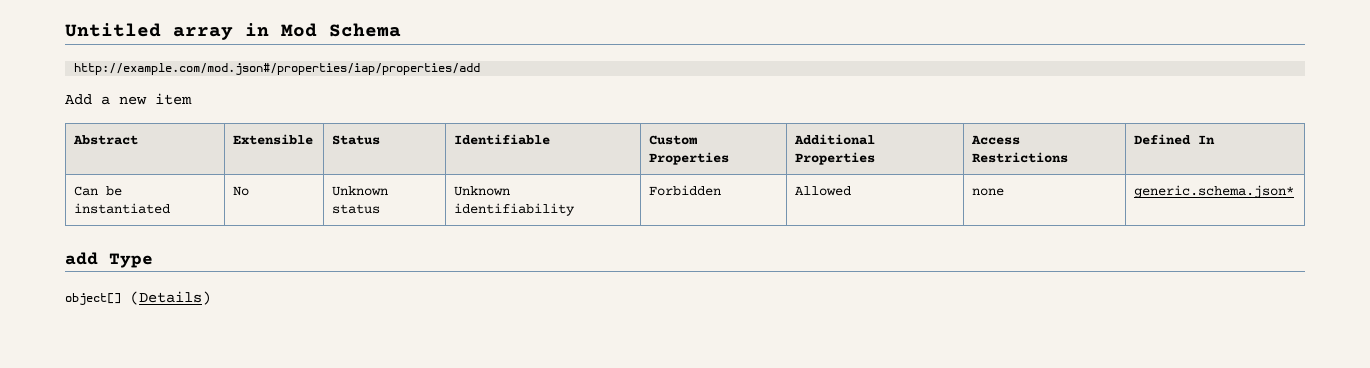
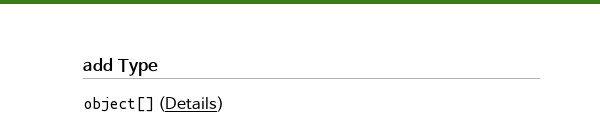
- Untitled array in Mod Schema
- http://example.com/mod.json#/properties/iap/properties/add
- Add a new item
- Abstract | Extensible | Status | Identifiable | Custom Properties | Additional Properties | Access Restrictions | Defined In
- Can be instantiated | No | Unknown status | Unknown identifiability | Forbidden | Allowed | none | generic.schema.json*

